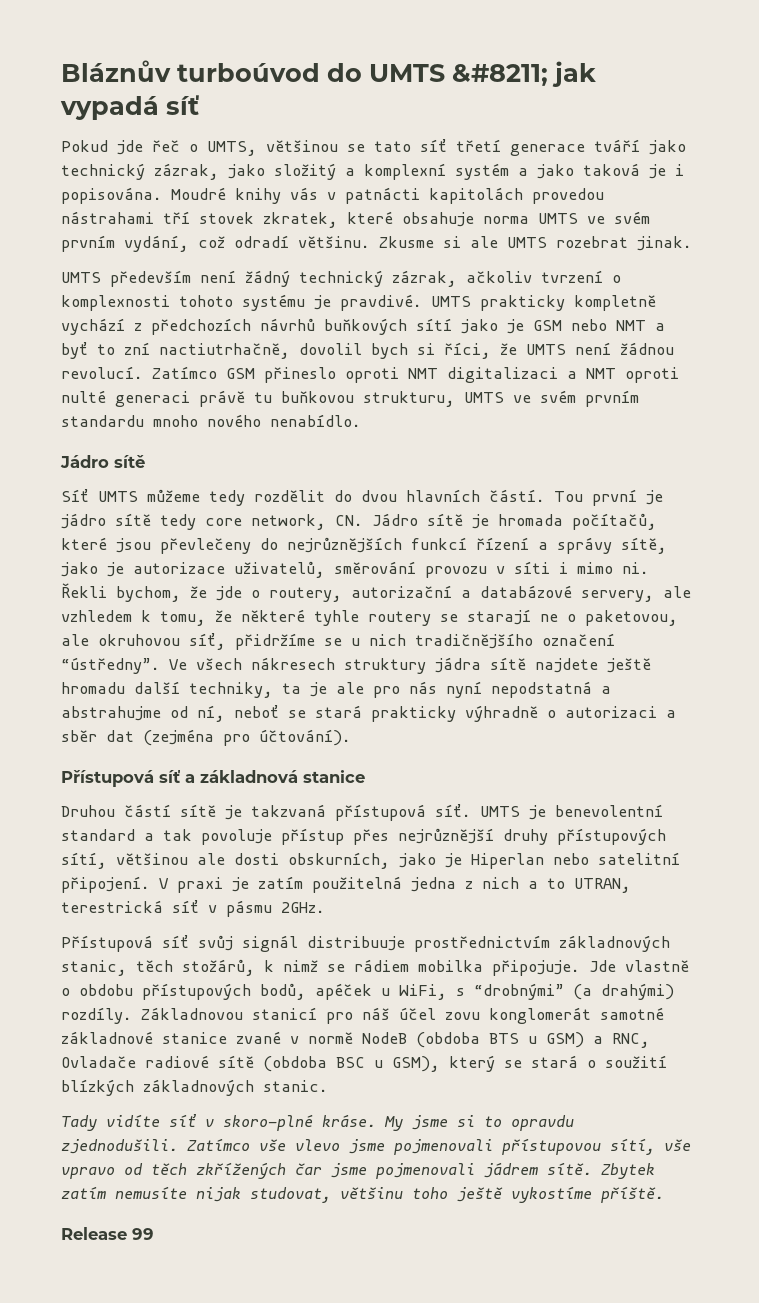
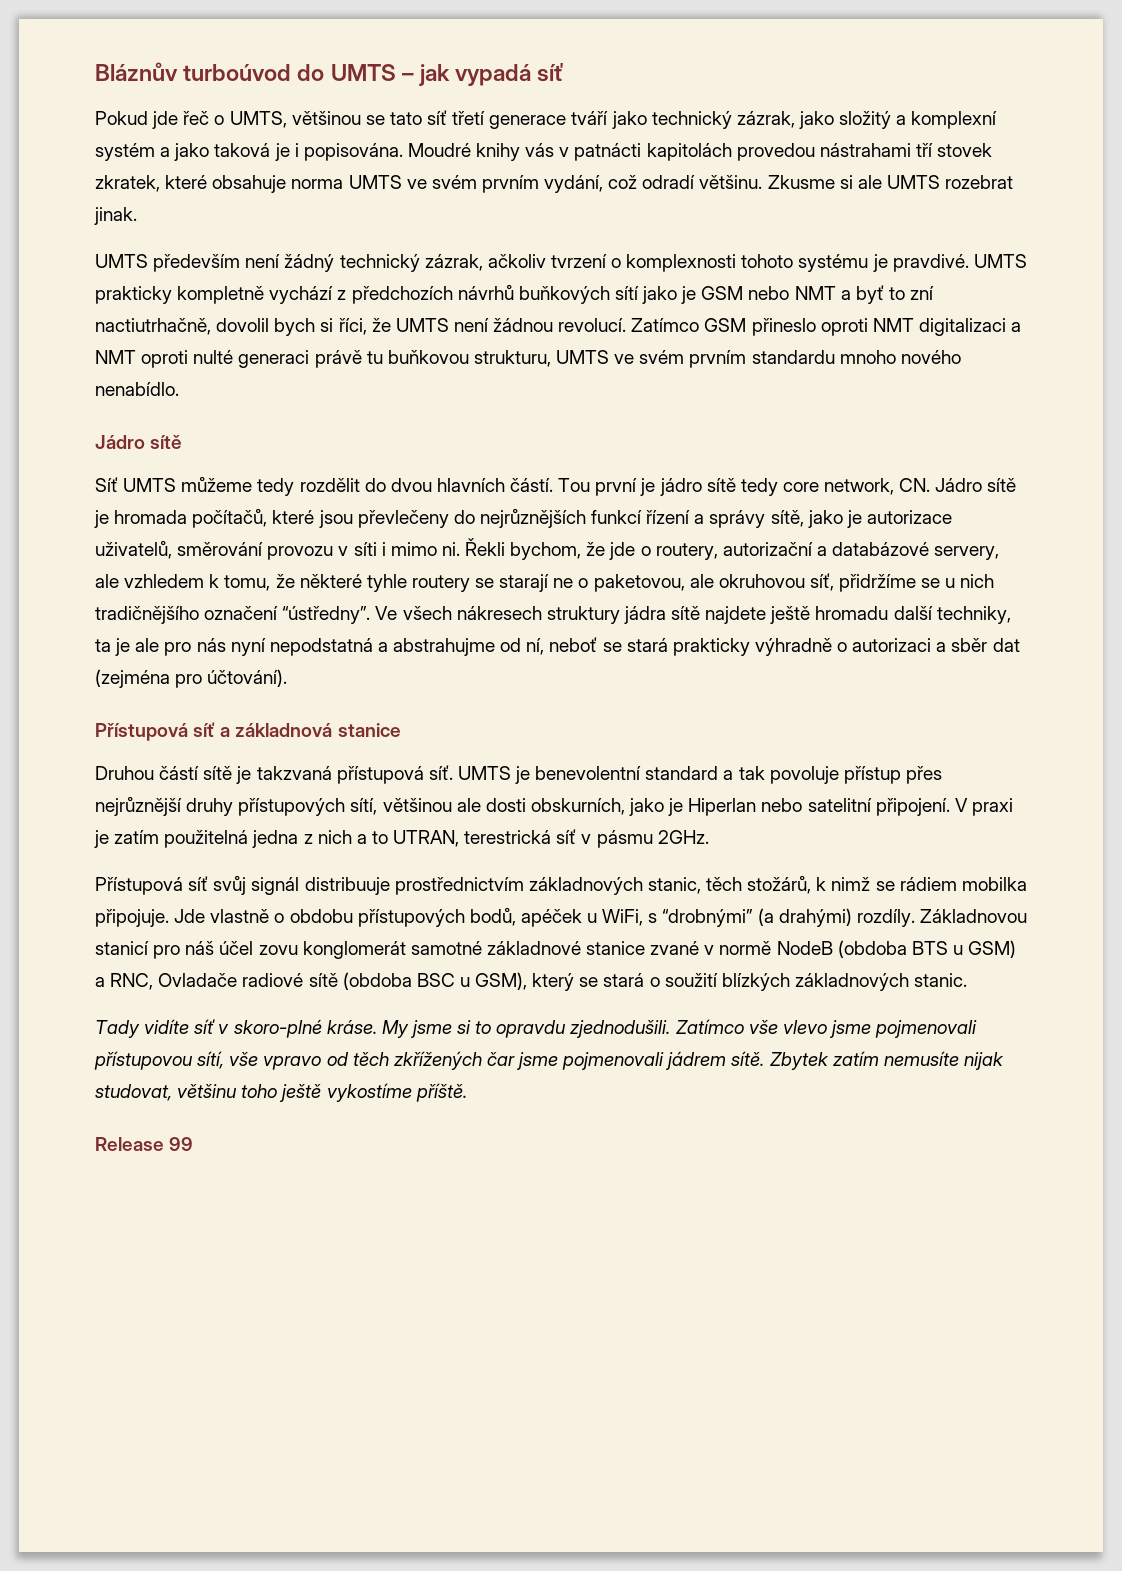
- Bláznův turboúvod do UMTS &#8211; jak vypadá síť
+ Bláznův turboúvod do UMTS – jak vypadá síť

